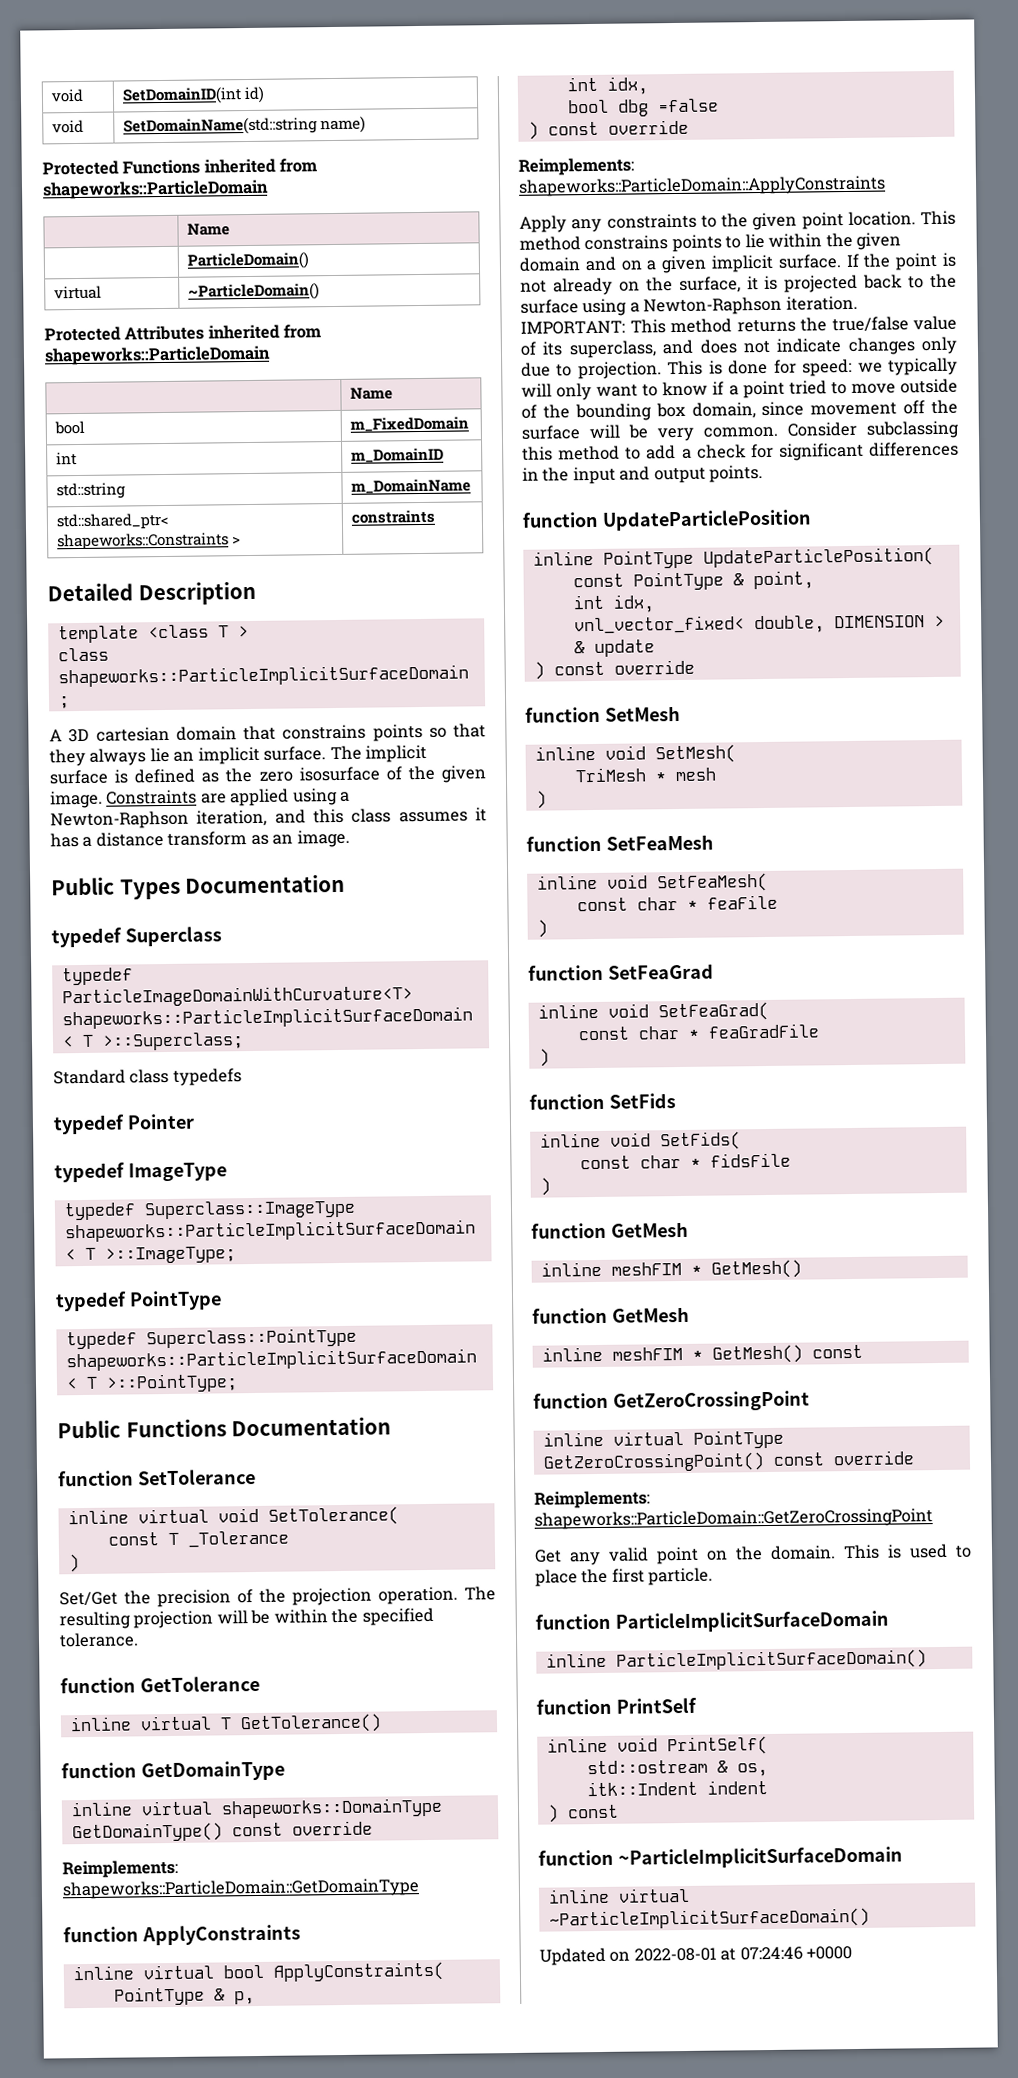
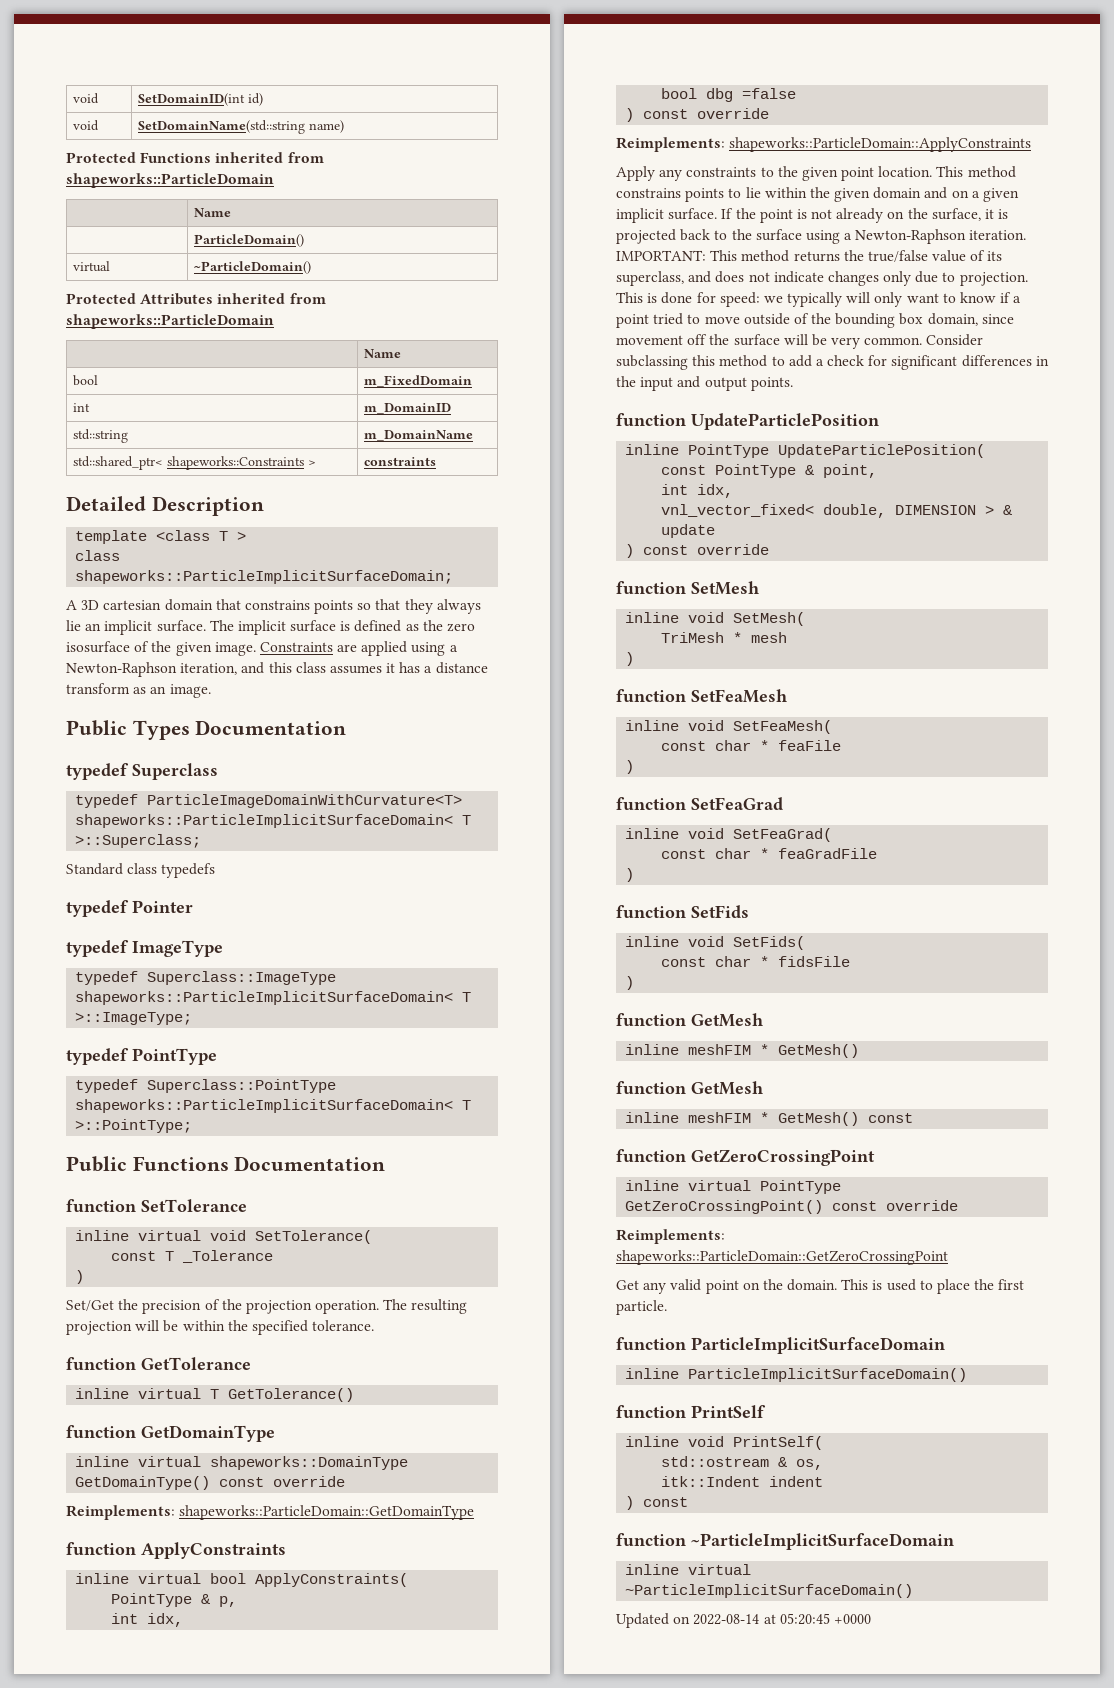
- Updated on 2022-08-01 at 07:24:46 +0000
+ Updated on 2022-08-14 at 05:20:45 +0000

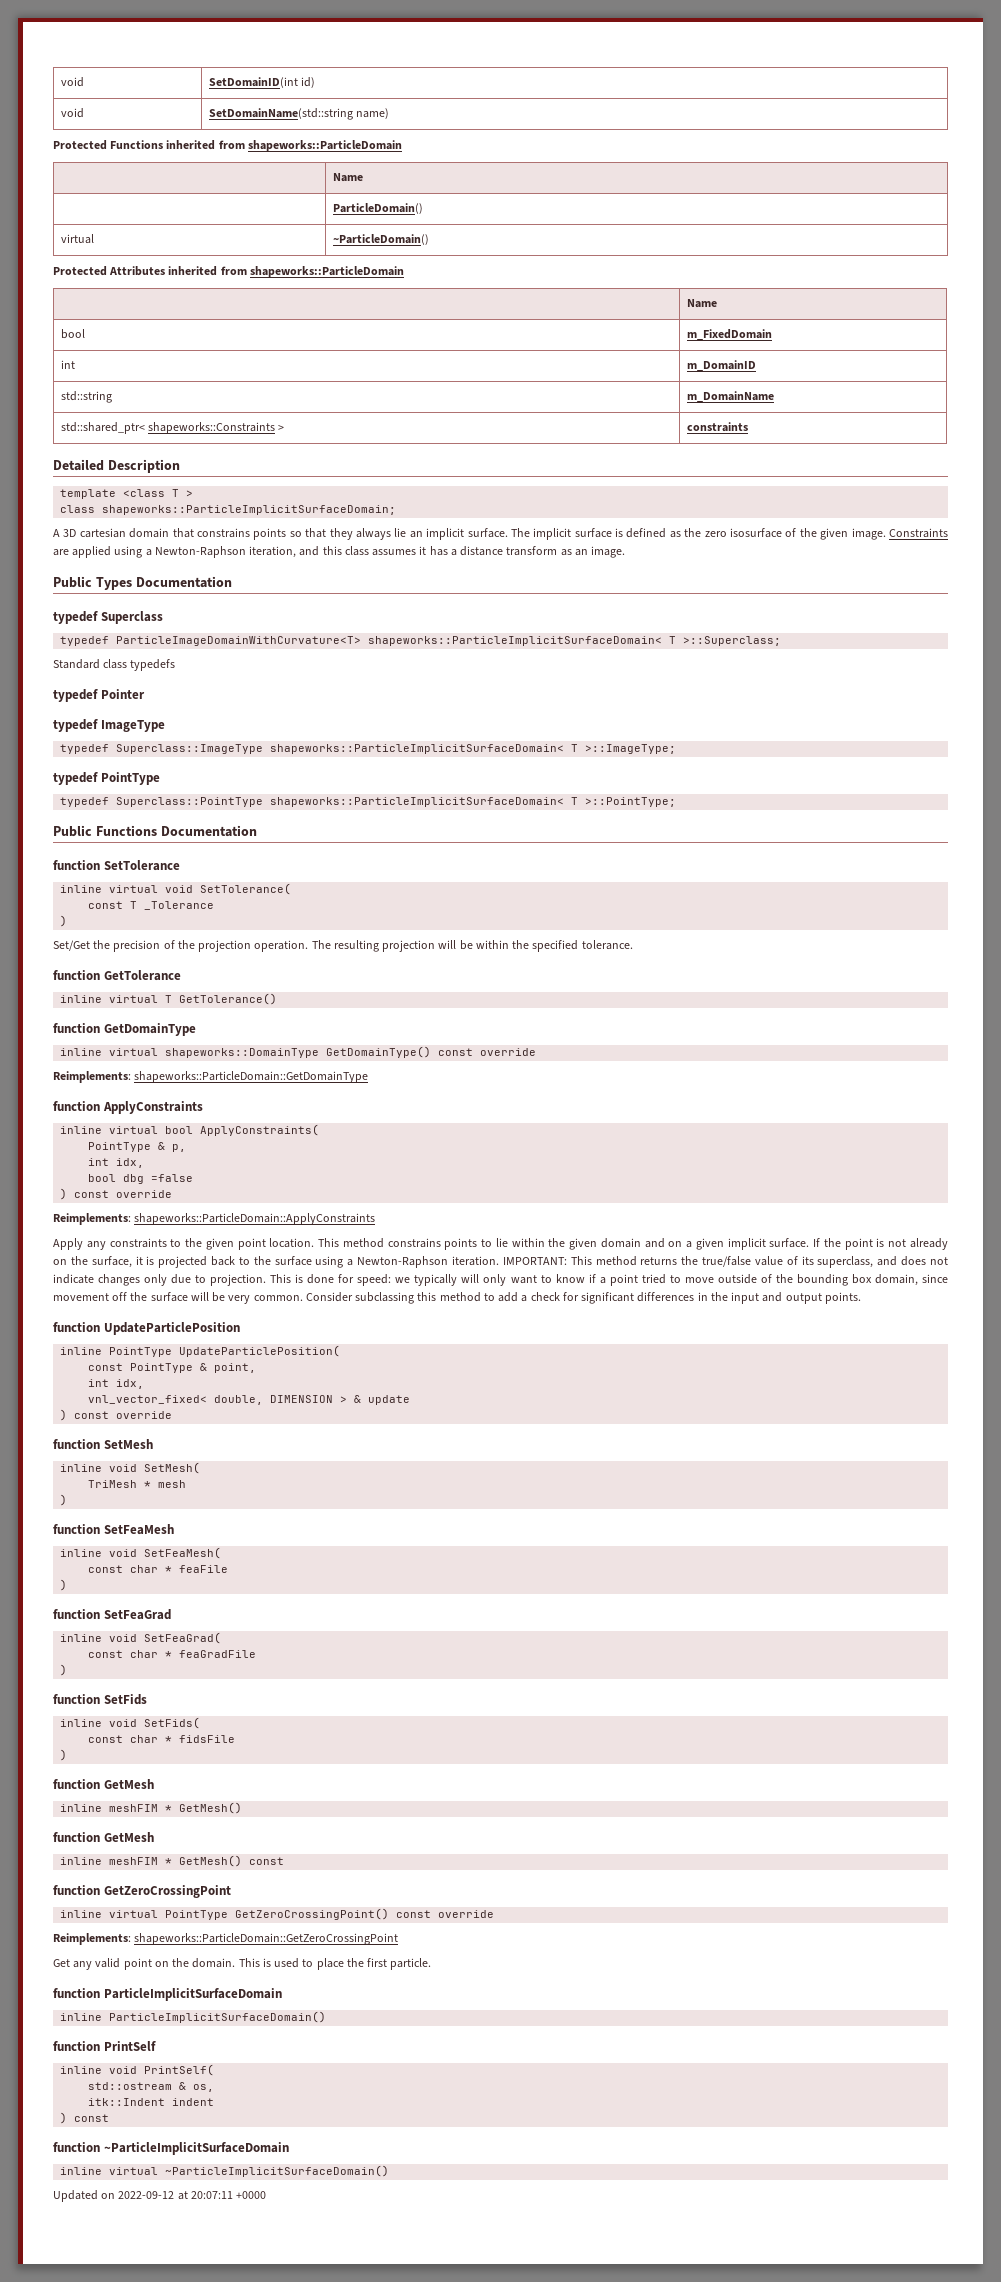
- Updated on 2022-08-14 at 05:20:45 +0000
+ Updated on 2022-09-12 at 20:07:11 +0000

